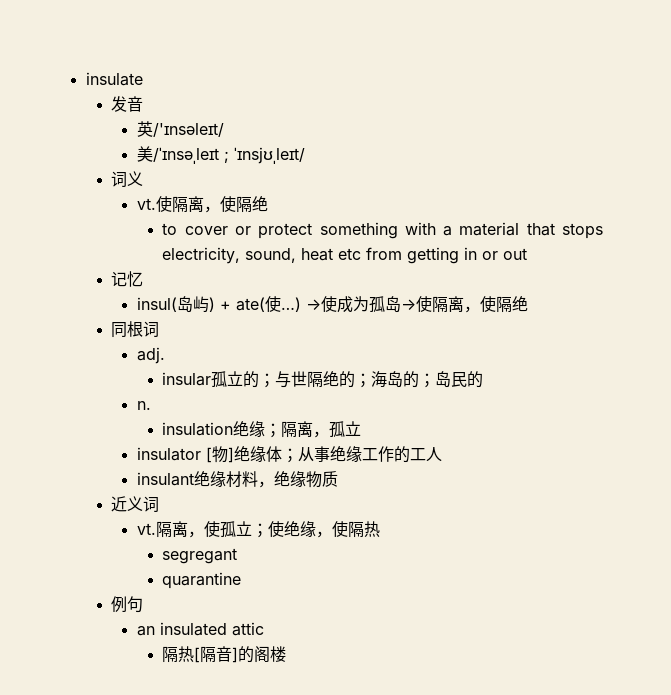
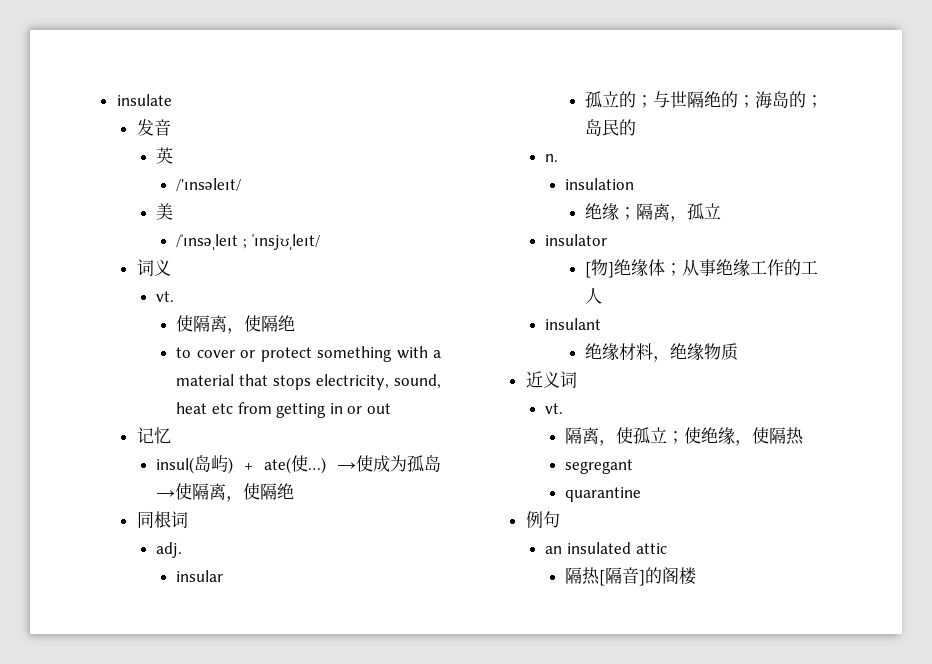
- 英/'ɪnsəleɪt/
+ 英
+ /'ɪnsəleɪt/
- 美/ˈɪnsəˌleɪt ; ˈɪnsjʊˌleɪt/
+ 美
+ /ˈɪnsəˌleɪt ; ˈɪnsjʊˌleɪt/
  词义
- vt.使隔离，使隔绝
+ vt.
+ 使隔离，使隔绝
- insular孤立的；与世隔绝的；海岛的；岛民的
+ insular
+ 孤立的；与世隔绝的；海岛的；岛民的
- insulation绝缘；隔离，孤立
+ insulation
+ 绝缘；隔离，孤立
- insulator [物]绝缘体；从事绝缘工作的工人
+ insulator
+ [物]绝缘体；从事绝缘工作的工人
- insulant绝缘材料，绝缘物质
+ insulant
+ 绝缘材料，绝缘物质
  近义词
- vt.隔离，使孤立；使绝缘，使隔热
+ vt.
+ 隔离，使孤立；使绝缘，使隔热

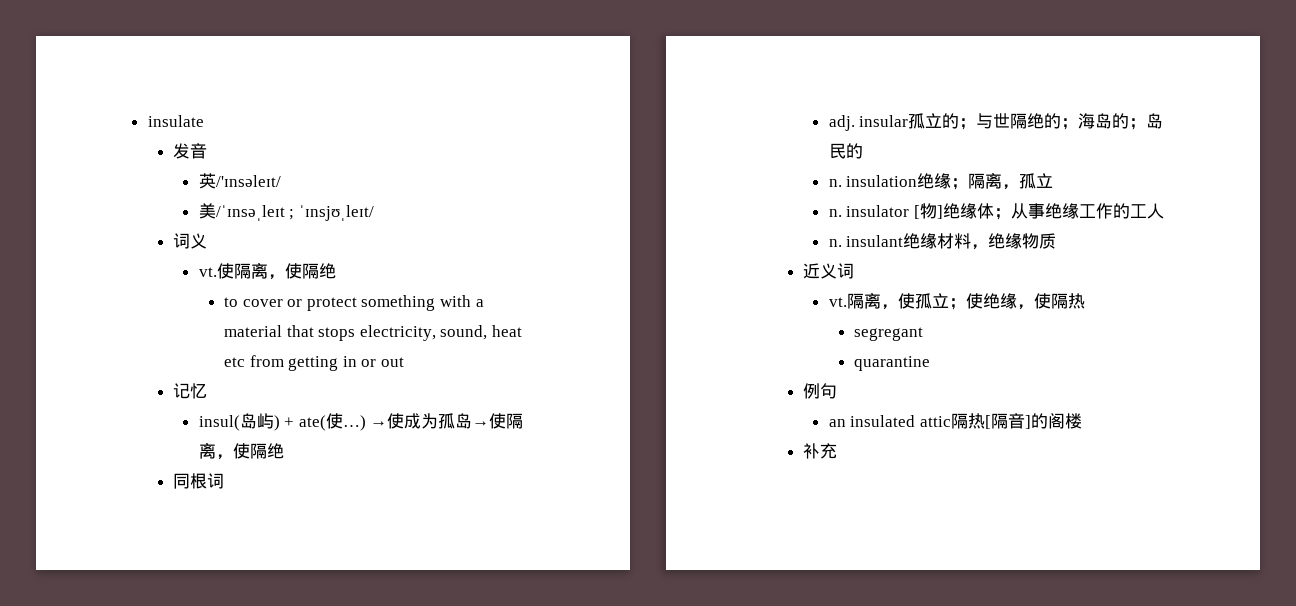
- 英
- /'ɪnsəleɪt/
+ 英/'ɪnsəleɪt/
- 美
- /ˈɪnsəˌleɪt ; ˈɪnsjʊˌleɪt/
+ 美/ˈɪnsəˌleɪt ; ˈɪnsjʊˌleɪt/
  词义
- vt.
- 使隔离，使隔绝
+ vt.使隔离，使隔绝
- adj.
- insular
- 孤立的；与世隔绝的；海岛的；岛民的
+ adj. insular孤立的；与世隔绝的；海岛的；岛民的
- n.
- insulation
- 绝缘；隔离，孤立
+ n. insulation绝缘；隔离，孤立
- insulator
- [物]绝缘体；从事绝缘工作的工人
+ n. insulator [物]绝缘体；从事绝缘工作的工人
- insulant
- 绝缘材料，绝缘物质
+ n. insulant绝缘材料，绝缘物质
  近义词
- vt.
- 隔离，使孤立；使绝缘，使隔热
+ vt.隔离，使孤立；使绝缘，使隔热
- an insulated attic
- 隔热[隔音]的阁楼
+ an insulated attic隔热[隔音]的阁楼
+ 补充

